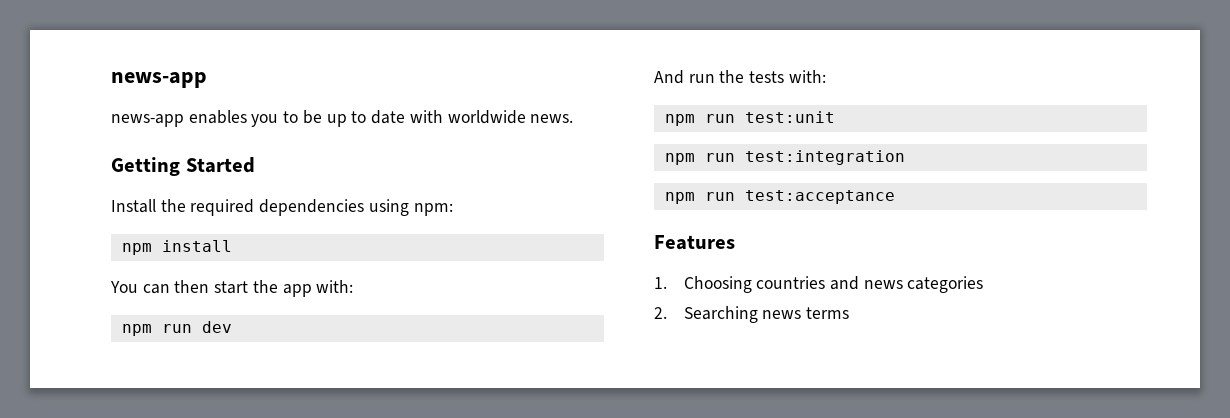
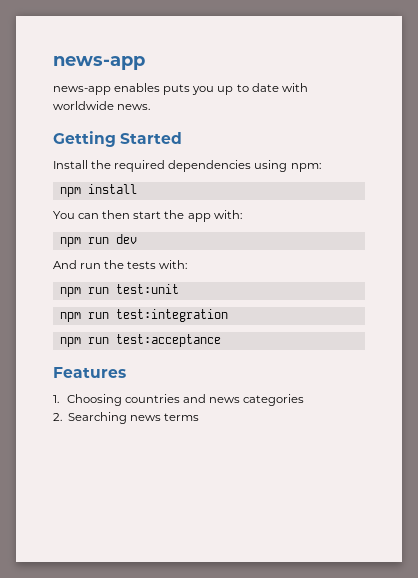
- news-app enables you to be up to date with worldwide news.
+ news-app enables puts you up to date with worldwide news.

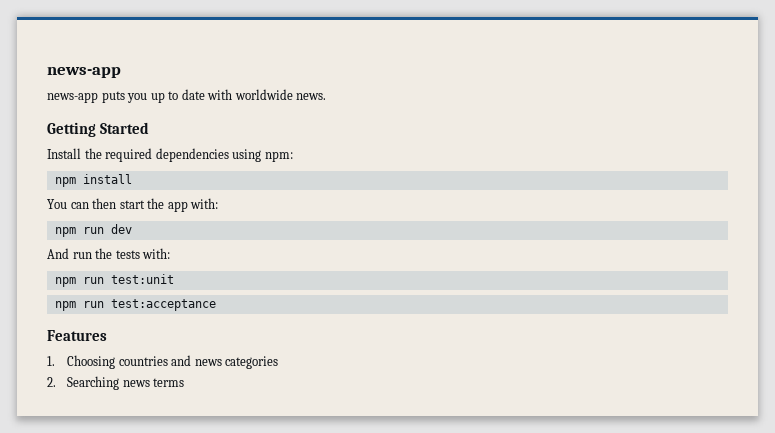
- news-app enables puts you up to date with worldwide news.
+ news-app puts you up to date with worldwide news.
- npm run test:integration

